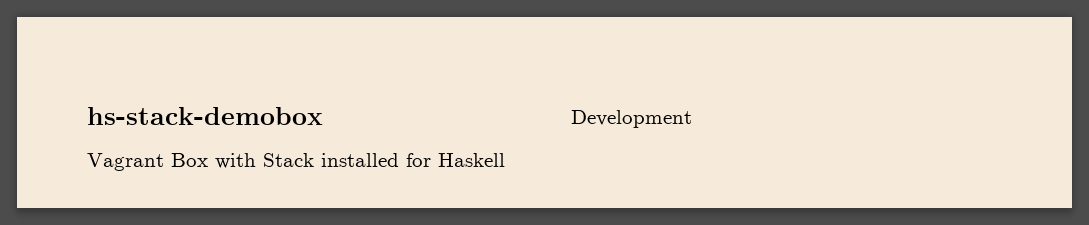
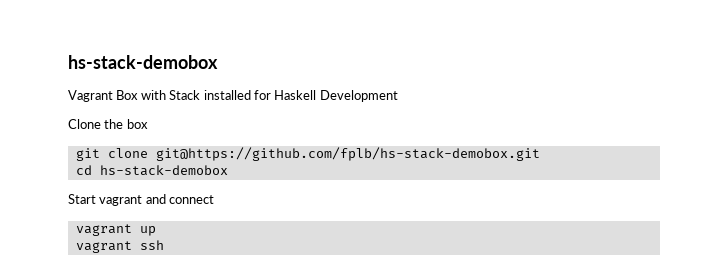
+ Clone the box
+ git clone git@https://github.com/fplb/hs-stack-demobox.git
+ cd hs-stack-demobox
+ Start vagrant and connect
+ vagrant up
+ vagrant ssh

